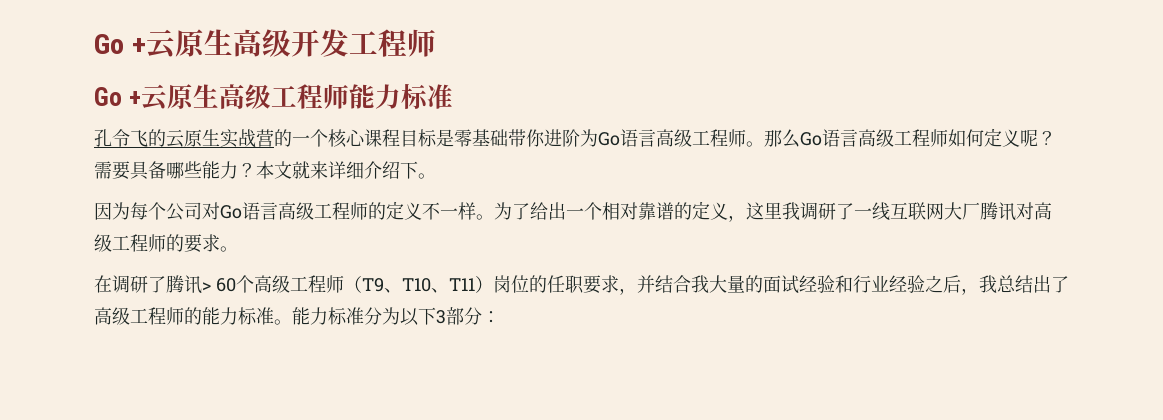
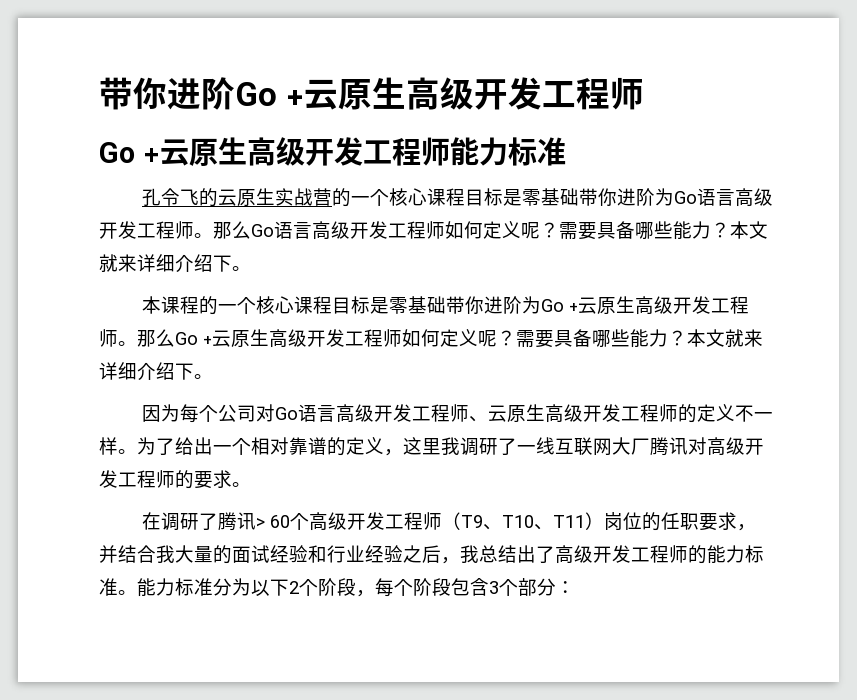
- Go +云原生高级开发工程师
+ 带你进阶Go +云原生高级开发工程师
- Go +云原生高级工程师能力标准
+ Go +云原生高级开发工程师能力标准
- 孔令飞的云原生实战营的一个核心课程目标是零基础带你进阶为Go语言高级工程师。
+ 孔令飞的云原生实战营的一个核心课程目标是零基础带你进阶为Go语言高级开发工程师。
- 那么Go语言高级工程师如何定义呢？
+ 那么Go语言高级开发工程师如何定义呢？需要具备哪些能力？本文就来详细介绍下。
+ 本课程的一个核心课程目标是零基础带你进阶为Go +云原生高级开发工程师。那么Go +云原生高级开发工程师如何定义呢？
- 因为每个公司对Go语言高级工程师的定义不一样。
+ 因为每个公司对Go语言高级开发工程师、云原生高级开发工程师的定义不一样。
- 为了给出一个相对靠谱的定义，这里我调研了一线互联网大厂腾讯对高级工程师的要求。
+ 为了给出一个相对靠谱的定义，这里我调研了一线互联网大厂腾讯对高级开发工程师的要求。
- 在调研了腾讯> 60个高级工程师（T9、T10、T11）岗位的任职要求，并结合我大量的面试经验和行业经验之后，我总结出了高级工程师的能力标准。
+ 在调研了腾讯> 60个高级开发工程师（T9、T10、T11）岗位的任职要求，并结合我大量的面试经验和行业经验之后，我总结出了高级开发工程师的能力标准。
- 能力标准分为以下3部分：
+ 能力标准分为以下2个阶段，每个阶段包含3个部分：

